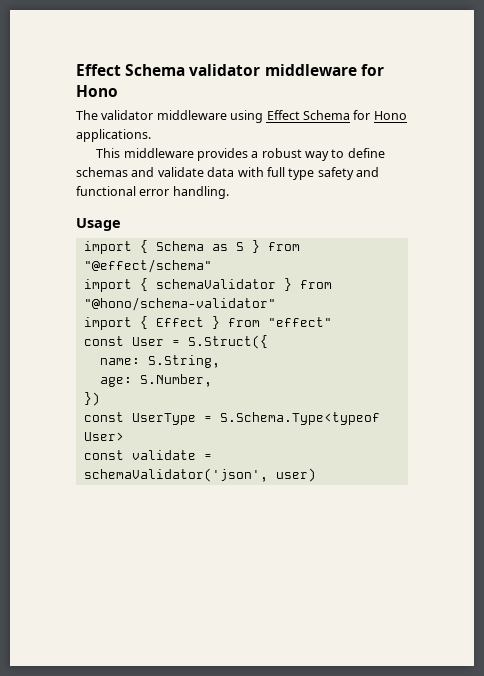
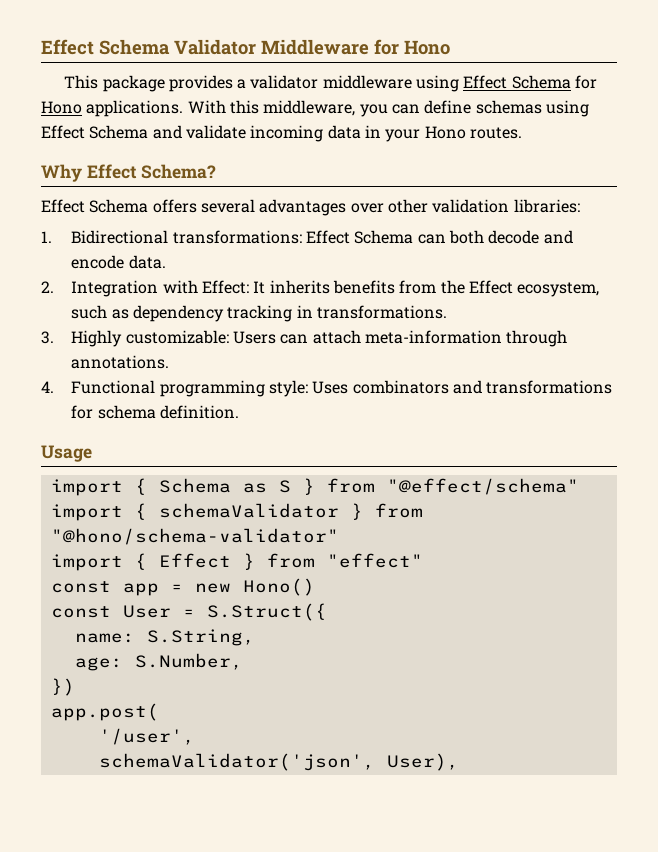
- Effect Schema validator middleware for Hono
+ Effect Schema Validator Middleware for Hono
- The validator middleware using Effect Schema for Hono applications.
- This middleware provides a robust way to define schemas and validate data with full type safety and functional error handling.
+ This package provides a validator middleware using Effect Schema for Hono applications. With this middleware, you can define schemas using Effect Schema and validate incoming data in your Hono routes.
+ Why Effect Schema?
+ Effect Schema offers several advantages over other validation libraries:
+ 1. Bidirectional transformations: Effect Schema can both decode and encode data.
+ 2. Integration with Effect: It inherits benefits from the Effect ecosystem, such as dependency tracking in transformations.
+ 3. Highly customizable: Users can attach meta-information through annotations.
+ 4. Functional programming style: Uses combinators and transformations for schema definition.
+ const app = new Hono()
- const UserType = S.Schema.Type<typeof User>
- const validate = schemaValidator('json', user)
+ app.post(
+ '/user',
+ schemaValidator('json', User),

